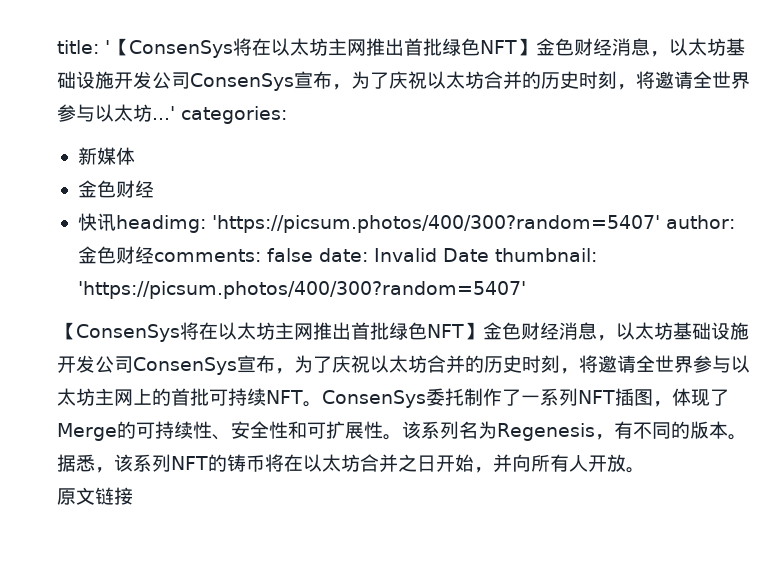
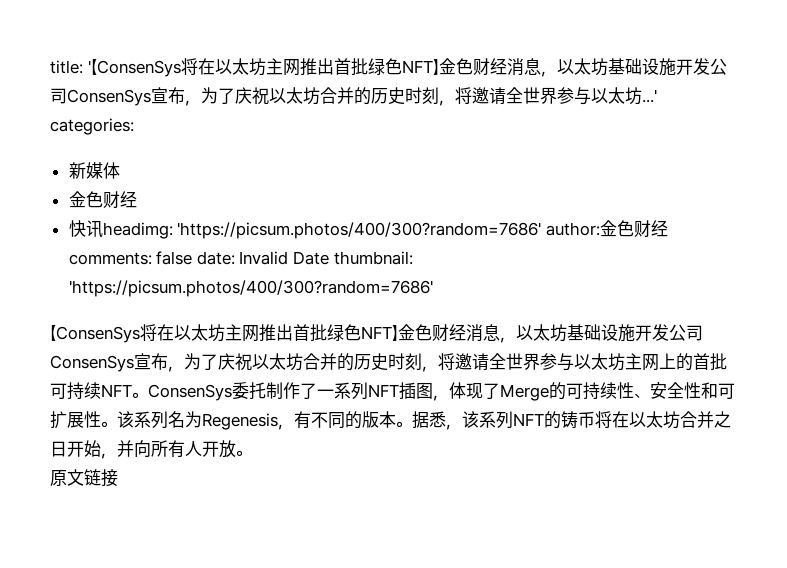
- 快讯headimg: 'https://picsum.photos/400/300?random=5407' author:金色财经comments: false date: Invalid Date thumbnail: 'https://picsum.photos/400/300?random=5407'
+ 快讯headimg: 'https://picsum.photos/400/300?random=7686' author:金色财经comments: false date: Invalid Date thumbnail: 'https://picsum.photos/400/300?random=7686'

